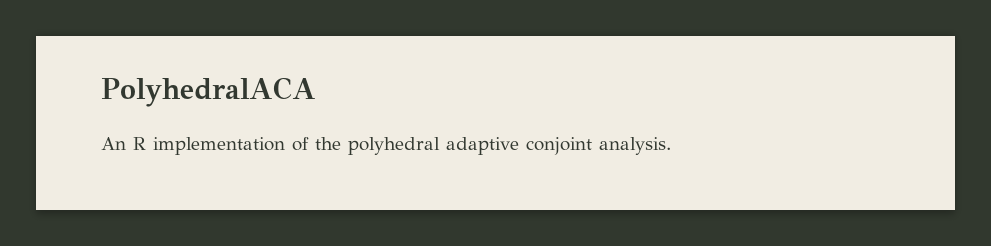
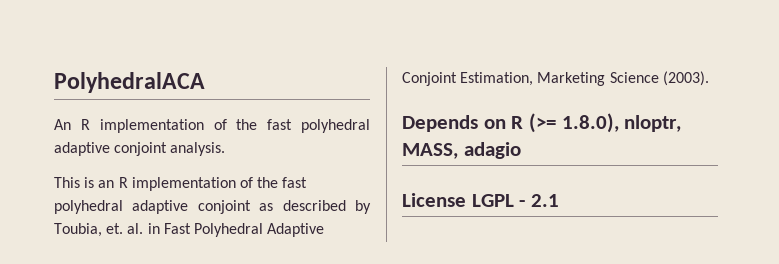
- An R implementation of the polyhedral adaptive conjoint analysis.
+ An R implementation of the fast polyhedral adaptive conjoint analysis.
+ This is an R implementation of the fast polyhedral adaptive conjoint as described by Toubia, et. al. in Fast Polyhedral Adaptive Conjoint Estimation, Marketing Science (2003).
+ Depends on R (>= 1.8.0), nloptr, MASS, adagio
+ License LGPL - 2.1

